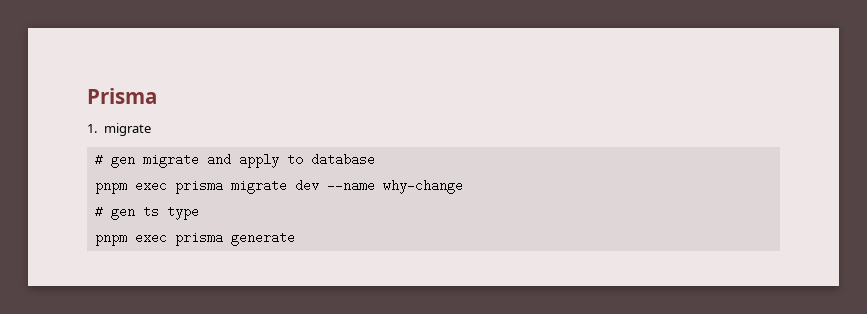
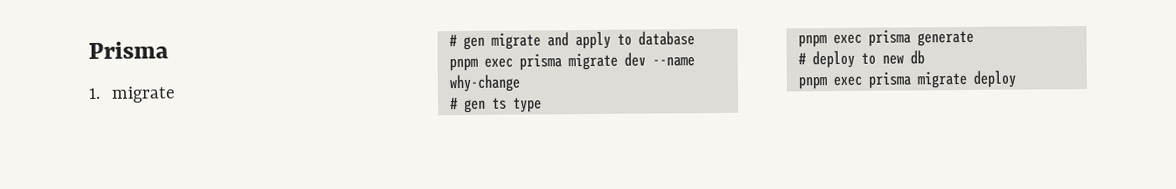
+ # deploy to new db
+ pnpm exec prisma migrate deploy

